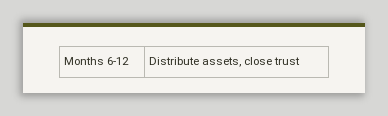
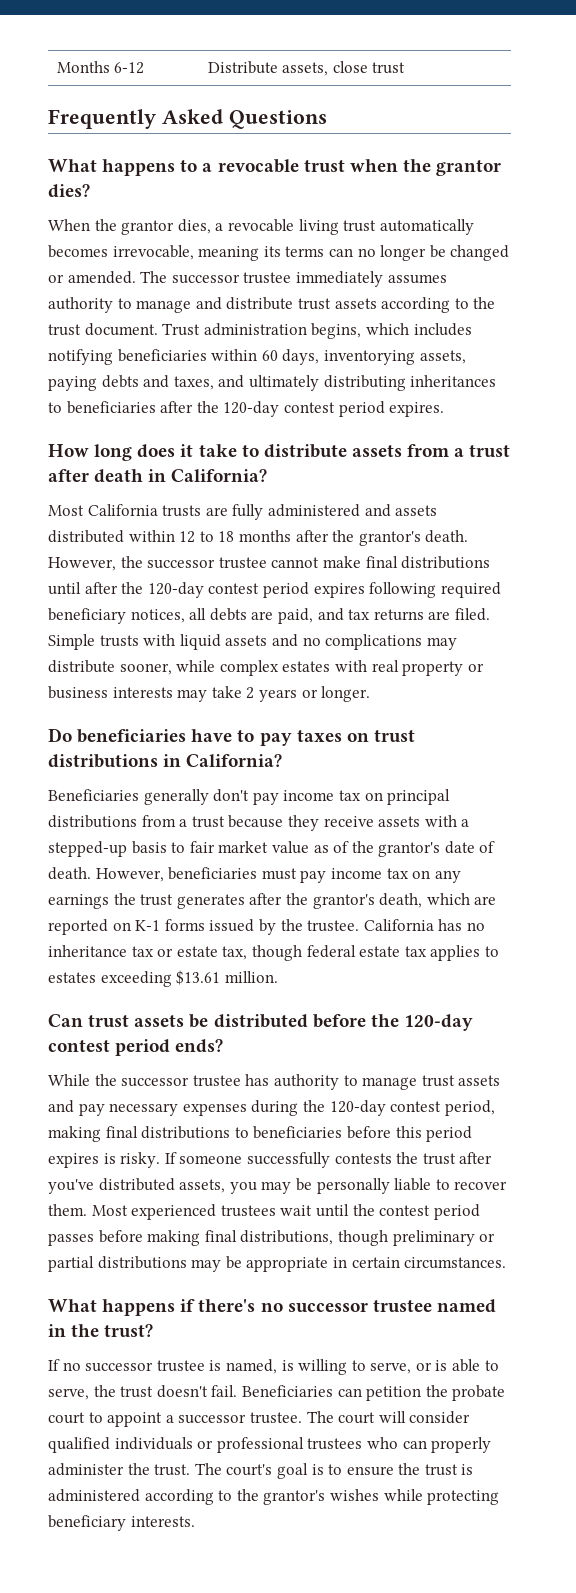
+ Frequently Asked Questions
+ What happens to a revocable trust when the grantor dies?
+ When the grantor dies, a revocable living trust automatically becomes irrevocable, meaning its terms can no longer be changed or amended. The successor trustee immediately assumes authority to manage and distribute trust assets according to the trust document. Trust administration begins, which includes notifying beneficiaries within 60 days, inventorying assets, paying debts and taxes, and ultimately distributing inheritances to beneficiaries after the 120-day contest period expires.
+ How long does it take to distribute assets from a trust after death in California?
+ Most California trusts are fully administered and assets distributed within 12 to 18 months after the grantor's death. However, the successor trustee cannot make final distributions until after the 120-day contest period expires following required beneficiary notices, all debts are paid, and tax returns are filed. Simple trusts with liquid assets and no complications may distribute sooner, while complex estates with real property or business interests may take 2 years or longer.
+ Do beneficiaries have to pay taxes on trust distributions in California?
+ Beneficiaries generally don't pay income tax on principal distributions from a trust because they receive assets with a stepped-up basis to fair market value as of the grantor's date of death. However, beneficiaries must pay income tax on any earnings the trust generates after the grantor's death, which are reported on K-1 forms issued by the trustee. California has no inheritance tax or estate tax, though federal estate tax applies to estates exceeding $13.61 million.
+ Can trust assets be distributed before the 120-day contest period ends?
+ While the successor trustee has authority to manage trust assets and pay necessary expenses during the 120-day contest period, making final distributions to beneficiaries before this period expires is risky. If someone successfully contests the trust after you've distributed assets, you may be personally liable to recover them. Most experienced trustees wait until the contest period passes before making final distributions, though preliminary or partial distributions may be appropriate in certain circumstances.
+ What happens if there's no successor trustee named in the trust?
+ If no successor trustee is named, is willing to serve, or is able to serve, the trust doesn't fail. Beneficiaries can petition the probate court to appoint a successor trustee. The court will consider qualified individuals or professional trustees who can properly administer the trust. The court's goal is to ensure the trust is administered according to the grantor's wishes while protecting beneficiary interests.

